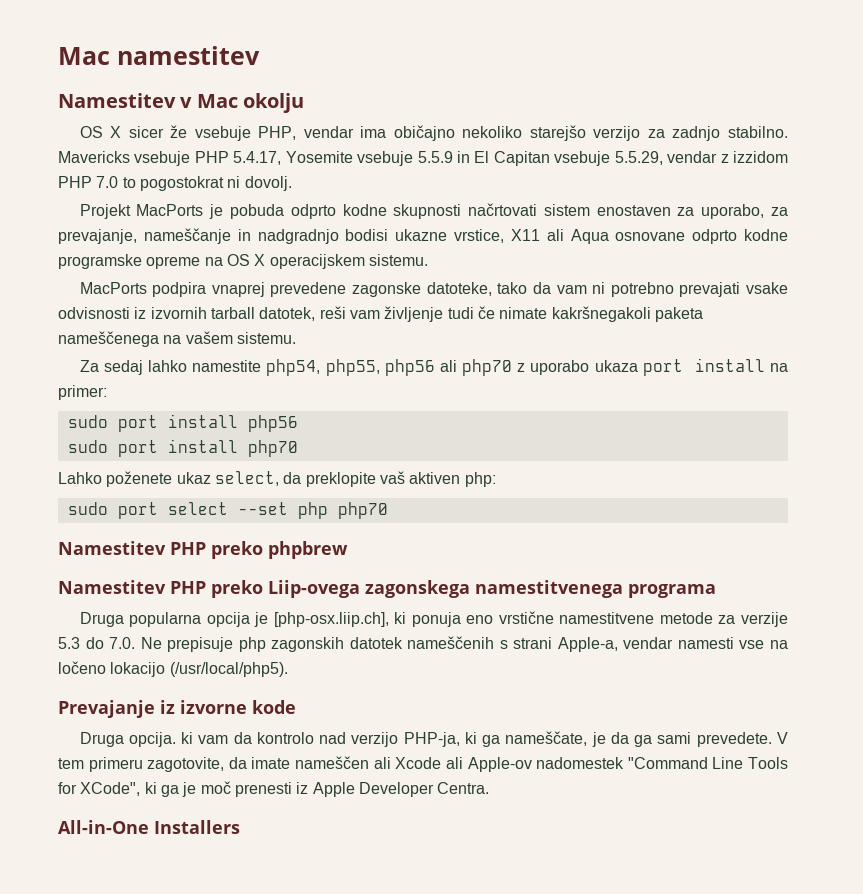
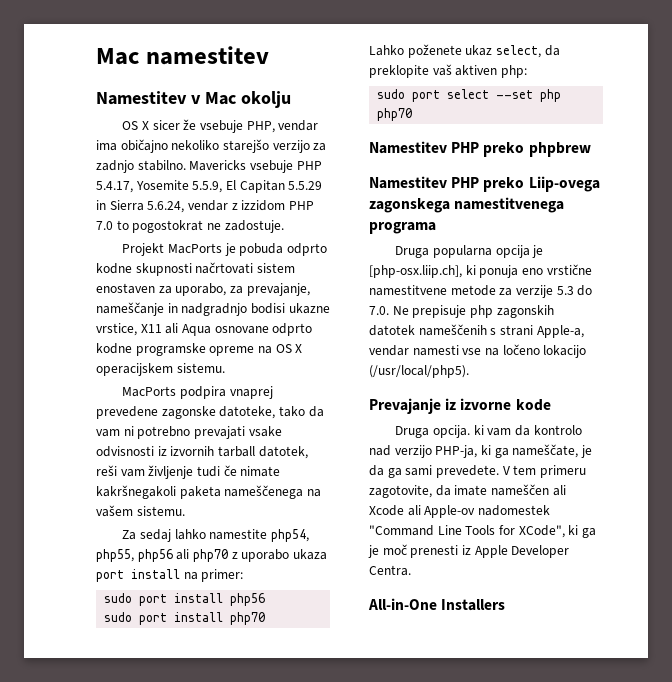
- Mavericks vsebuje PHP 5.4.17, Yosemite vsebuje 5.5.9 in El Capitan vsebuje 5.5.29, vendar z izzidom PHP 7.0 to pogostokrat ni dovolj.
+ Mavericks vsebuje PHP 5.4.17, Yosemite 5.5.9, El Capitan 5.5.29 in Sierra 5.6.24, vendar z izzidom PHP 7.0 to pogostokrat ne zadostuje.

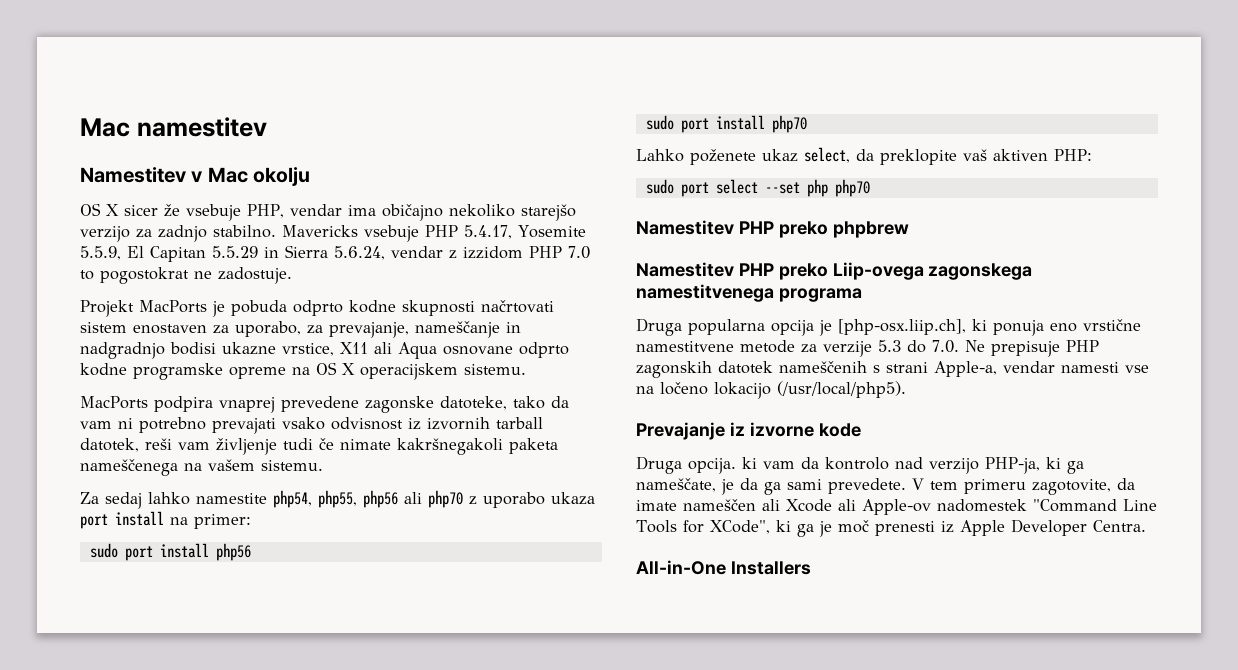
- MacPorts podpira vnaprej prevedene zagonske datoteke, tako da vam ni potrebno prevajati vsake odvisnosti iz izvornih tarball datotek, reši vam življenje tudi če nimate kakršnegakoli paketa nameščenega na vašem sistemu.
+ MacPorts podpira vnaprej prevedene zagonske datoteke, tako da vam ni potrebno prevajati vsako odvisnost iz izvornih tarball datotek, reši vam življenje tudi če nimate kakršnegakoli paketa nameščenega na vašem sistemu.
- Lahko poženete ukaz select, da preklopite vaš aktiven php:
+ Lahko poženete ukaz select, da preklopite vaš aktiven PHP:
- Druga popularna opcija je [php-osx.liip.ch], ki ponuja eno vrstične namestitvene metode za verzije 5.3 do 7.0. Ne prepisuje php zagonskih datotek nameščenih s strani Apple-a, vendar namesti vse na ločeno lokacijo (/usr/local/php5).
+ Druga popularna opcija je [php-osx.liip.ch], ki ponuja eno vrstične namestitvene metode za verzije 5.3 do 7.0. Ne prepisuje PHP zagonskih datotek nameščenih s strani Apple-a, vendar namesti vse na ločeno lokacijo (/usr/local/php5).

